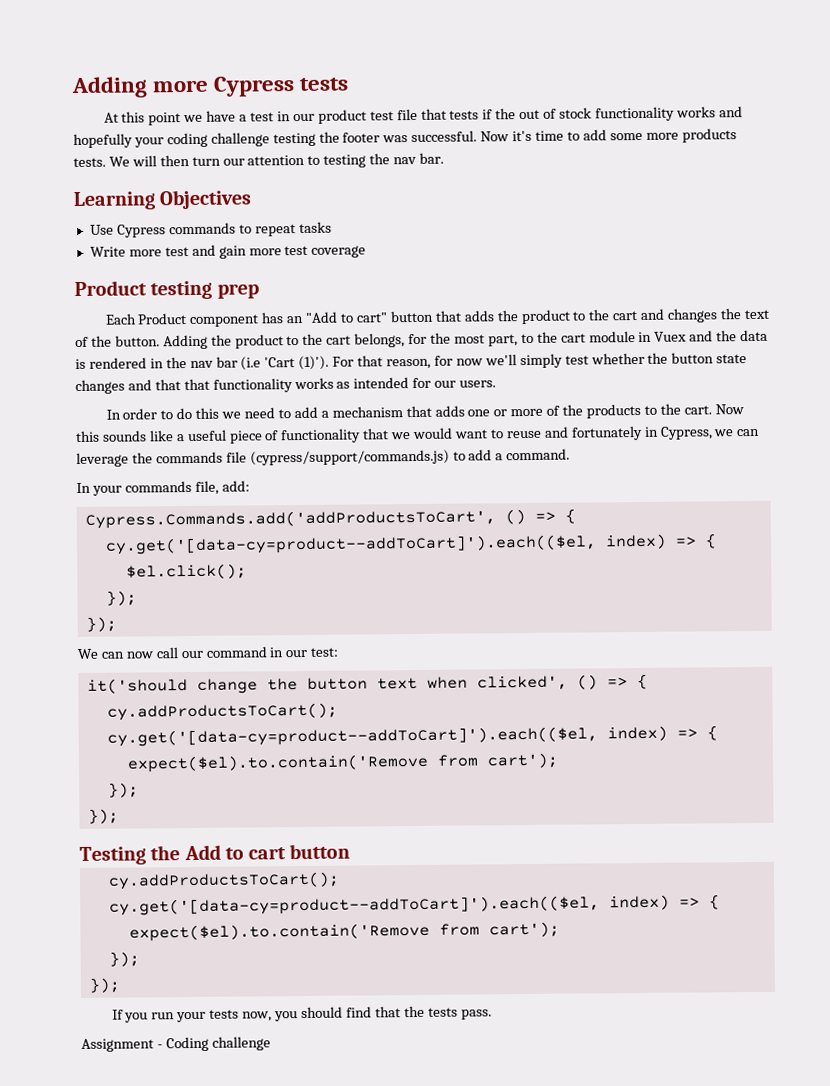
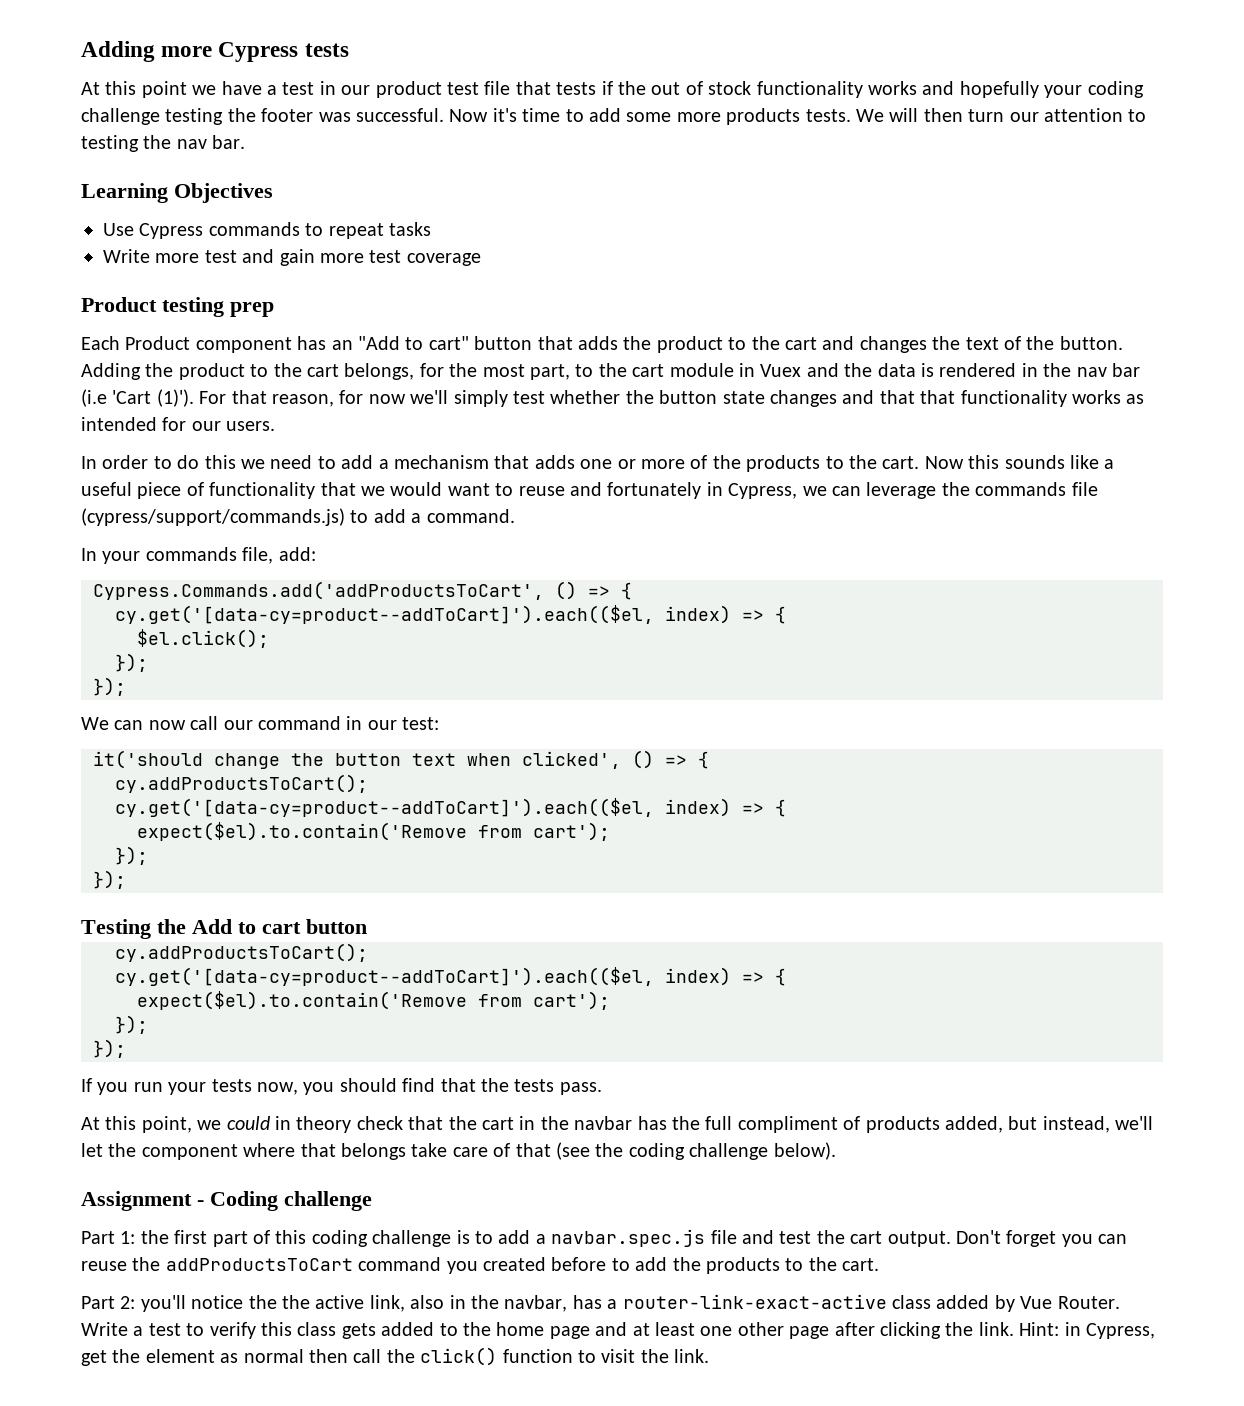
+ At this point, we could in theory check that the cart in the navbar has the full compliment of products added, but instead, we'll let the component where that belongs take care of that (see the coding challenge below).
  Assignment - Coding challenge
+ Part 1: the first part of this coding challenge is to add a navbar.spec.js file and test the cart output. Don't forget you can reuse the addProductsToCart command you created before to add the products to the cart.
+ Part 2: you'll notice the the active link, also in the navbar, has a router-link-exact-active class added by Vue Router. Write a test to verify this class gets added to the home page and at least one other page after clicking the link. Hint: in Cypress, get the element as normal then call the click() function to visit the link.

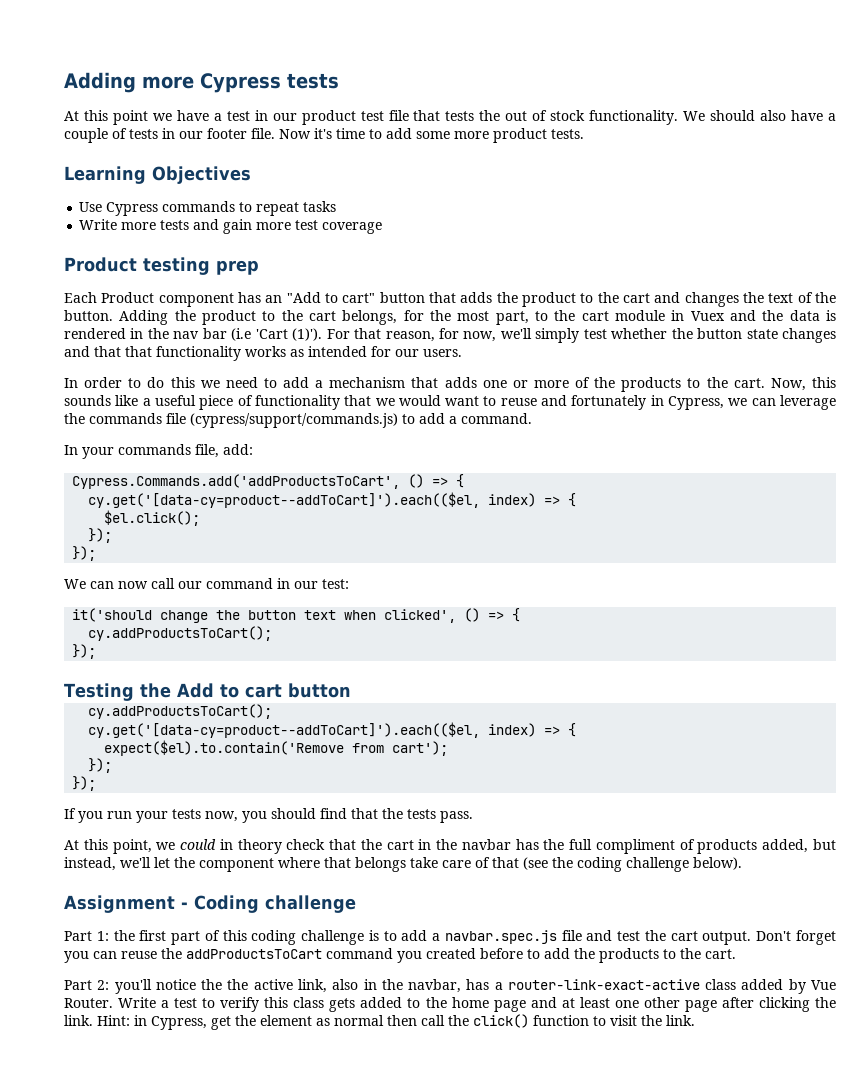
- At this point we have a test in our product test file that tests if the out of stock functionality works and hopefully your coding challenge testing the footer was successful.
+ At this point we have a test in our product test file that tests the out of stock functionality. We should also have a couple of tests in our footer file.
- Now it's time to add some more products tests. We will then turn our attention to testing the nav bar.
+ Now it's time to add some more product tests.
- Write more test and gain more test coverage
+ Write more tests and gain more test coverage
- For that reason, for now we'll simply test whether the button state changes and that that functionality works as intended for our users.
+ For that reason, for now, we'll simply test whether the button state changes and that that functionality works as intended for our users.
- Now this sounds like a useful piece of functionality that we would want to reuse and fortunately in Cypress, we can leverage the commands file (cypress/support/commands.js) to add a command.
+ Now, this sounds like a useful piece of functionality that we would want to reuse and fortunately in Cypress, we can leverage the commands file (cypress/support/commands.js) to add a command.
  it('should change the button text when clicked', () => {
  cy.addProductsToCart();
- cy.get('[data-cy=product--addToCart]').each(($el, index) => {
- expect($el).to.contain('Remove from cart');
- });

